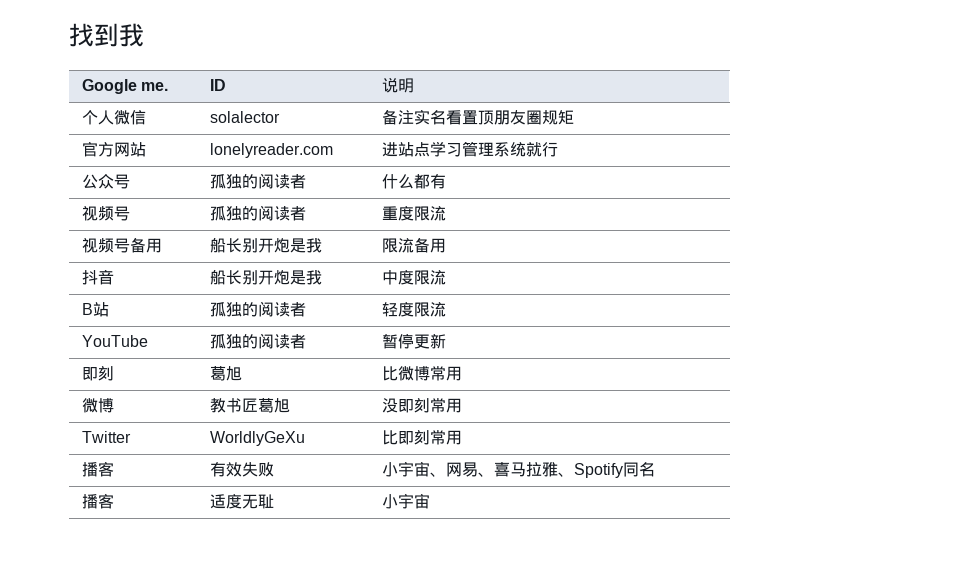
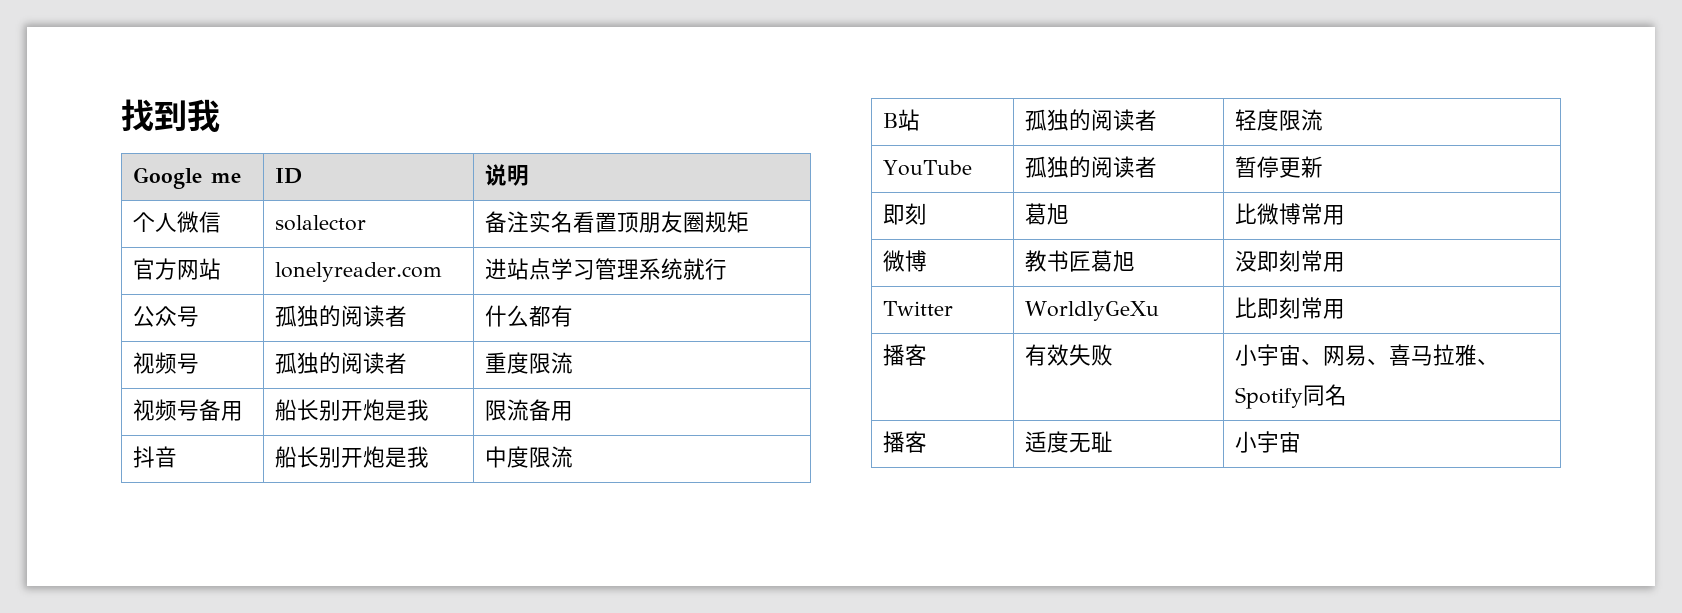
- Google me. | ID | 说明
+ Google me | ID | 说明

